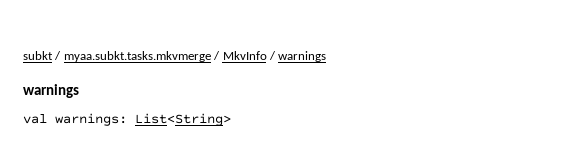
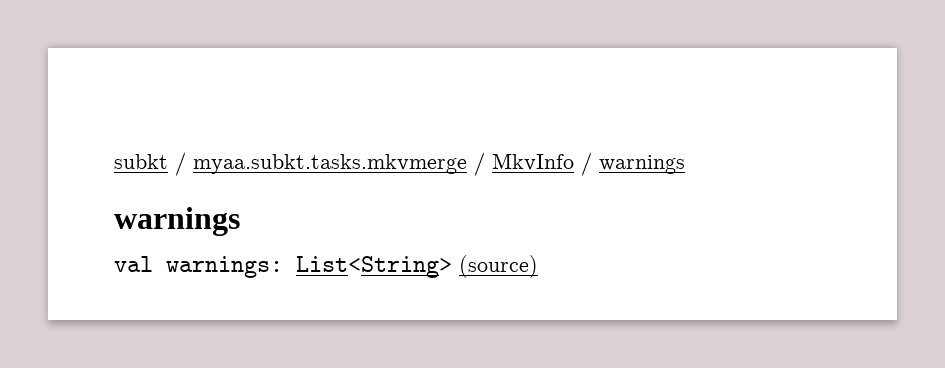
- val warnings: List<String>
+ val warnings: List<String> (source)

